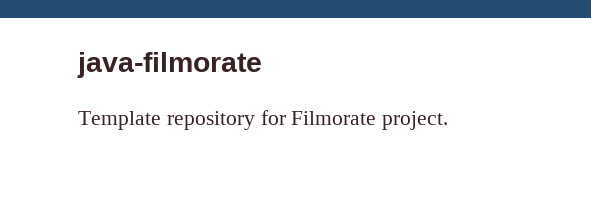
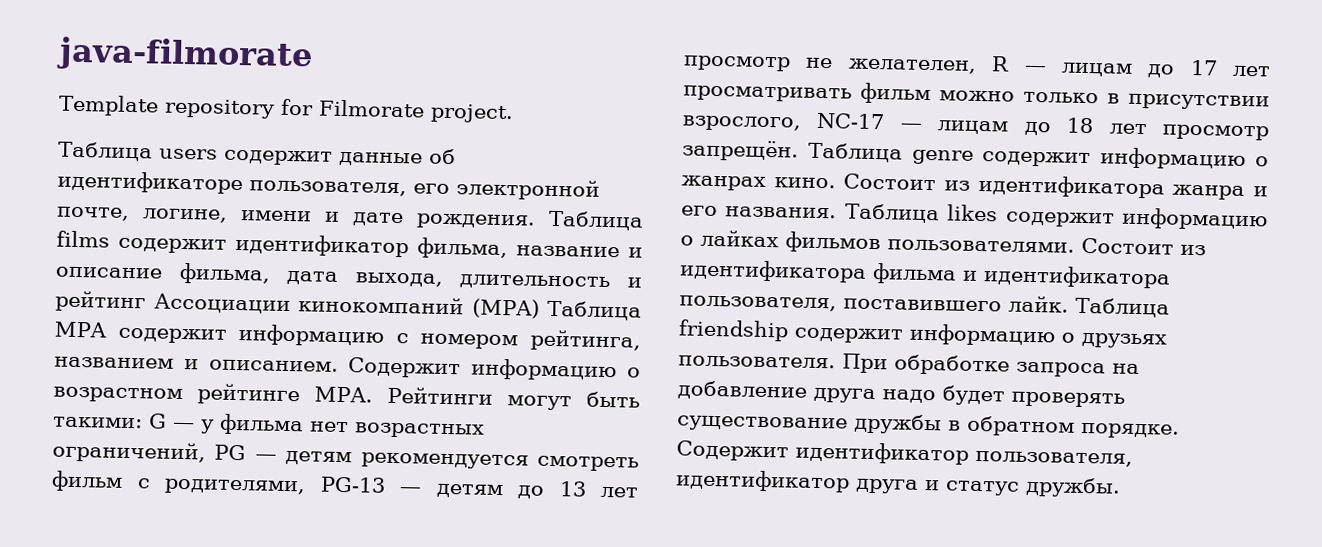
+ Таблица users содержит данные об идентификаторе пользователя, его электронной почте, логине, имени и дате рождения. Таблица films содержит идентификатор фильма, название и описание фильма, дата выхода, длительность и рейтинг Ассоциации кинокомпаний (MPA) Таблица MPA содержит информацию с номером рейтинга, названием и описанием. Содержит информацию о возрастном рейтинге MPA. Рейтинги могут быть такими: G — у фильма нет возрастных ограничений, PG — детям рекомендуется смотреть фильм с родителями, PG-13 — детям до 13 лет просмотр не желателен, R — лицам до 17 лет просматривать фильм можно только в присутствии взрослого, NC-17 — лицам до 18 лет просмотр запрещён. Таблица genre содержит информацию о жанрах кино. Состоит из идентификатора жанра и его названия. Таблица likes содержит информацию о лайках фильмов пользователями. Состоит из идентификатора фильма и идентификатора пользователя, поставившего лайк. Таблица friendship содержит информацию о друзьях пользователя. При обработке запроса на добавление друга надо будет проверять существование дружбы в обратном порядке. Содержит идентификатор пользователя, идентификатор друга и статус дружбы.

